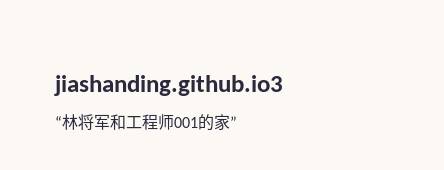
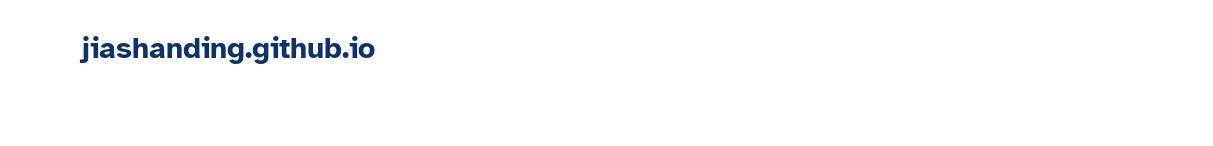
- jiashanding.github.io3
- “林将军和工程师001的家”
+ jiashanding.github.io

